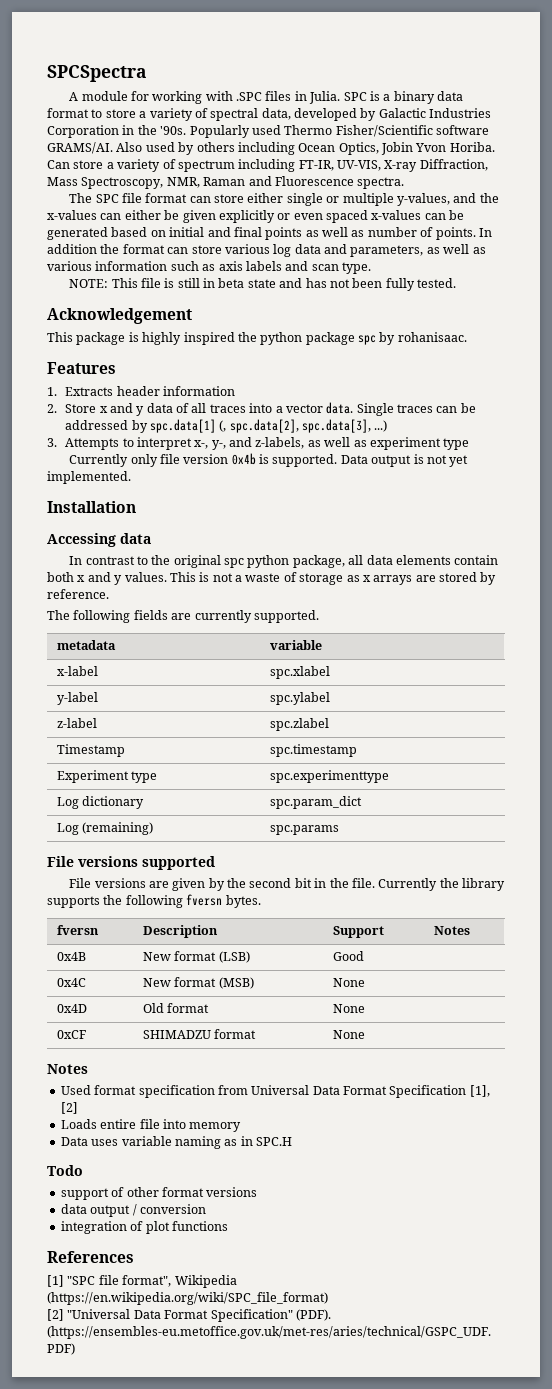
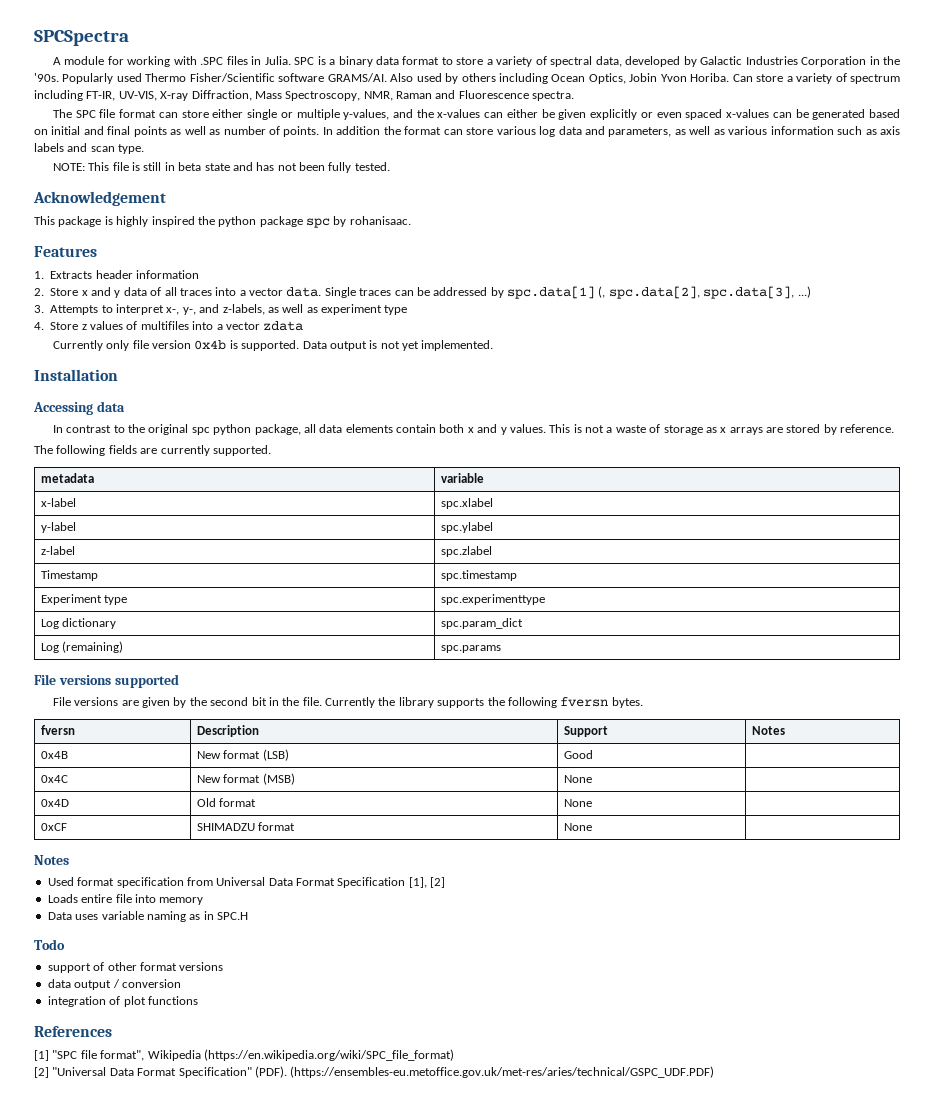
+ 4. Store z values of multifiles into a vector zdata

